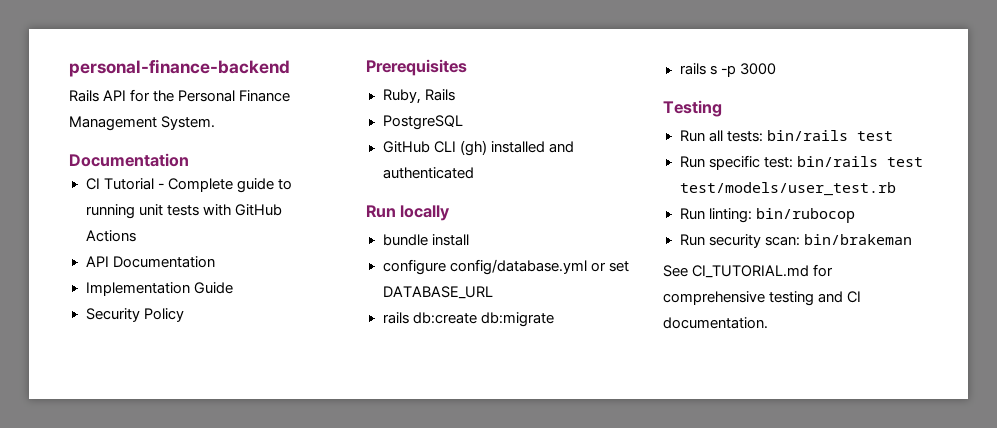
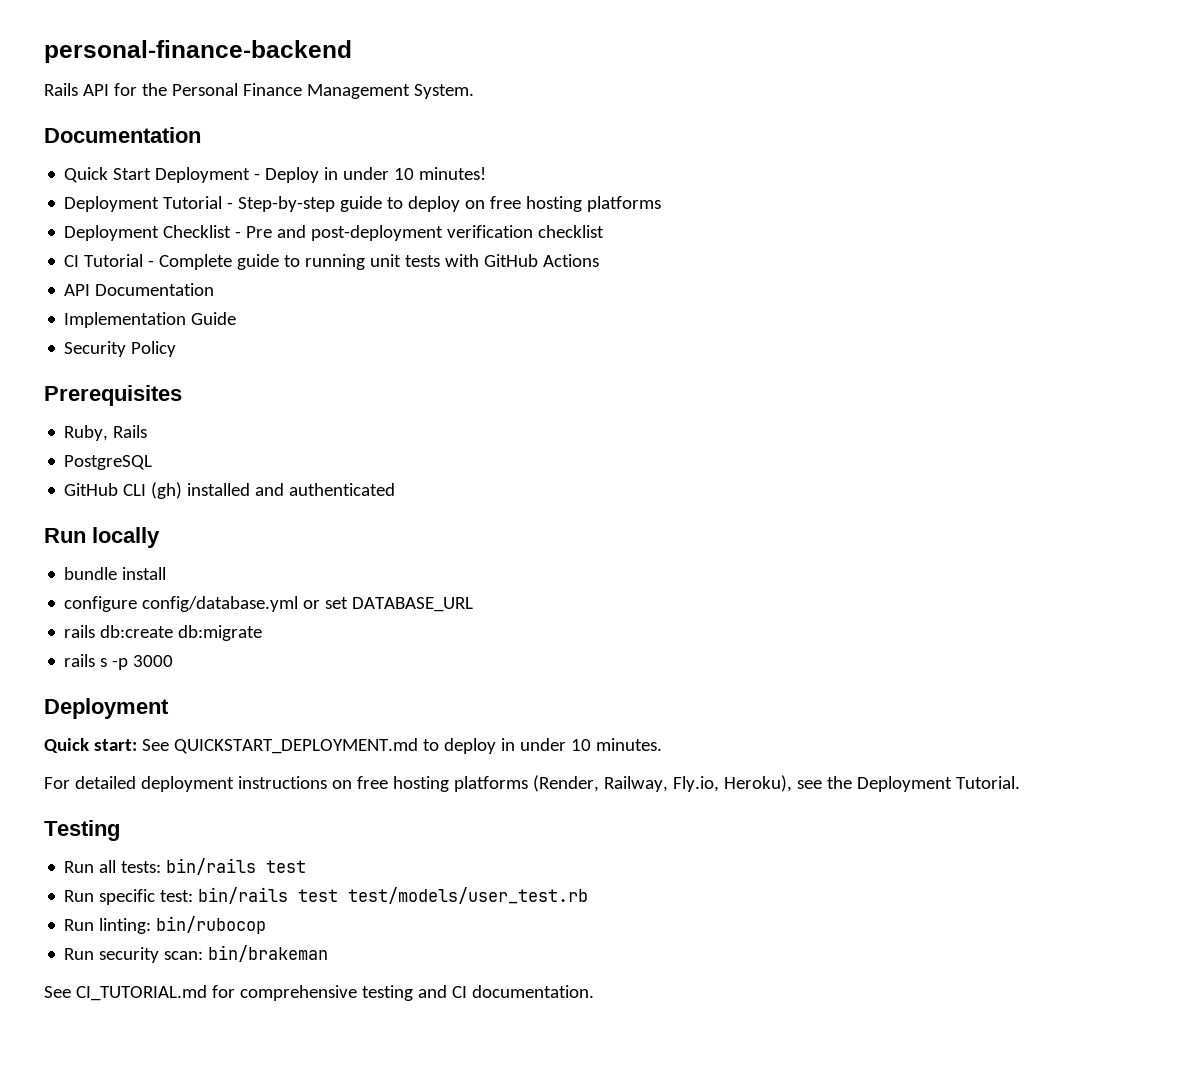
+ Quick Start Deployment - Deploy in under 10 minutes!
+ Deployment Tutorial - Step-by-step guide to deploy on free hosting platforms
+ Deployment Checklist - Pre and post-deployment verification checklist
  rails s -p 3000
+ Deployment
+ Quick start: See QUICKSTART_DEPLOYMENT.md to deploy in under 10 minutes.
+ For detailed deployment instructions on free hosting platforms (Render, Railway, Fly.io, Heroku), see the Deployment Tutorial.

